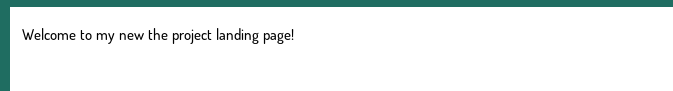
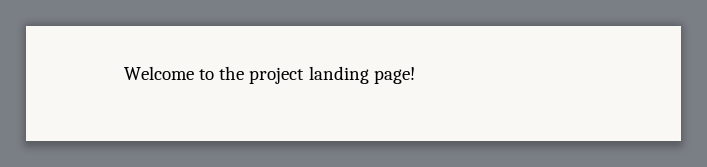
- Welcome to my new the project landing page!
+ Welcome to the project landing page!

